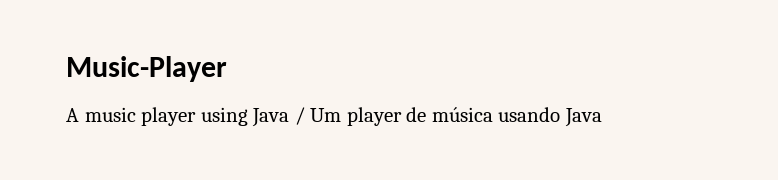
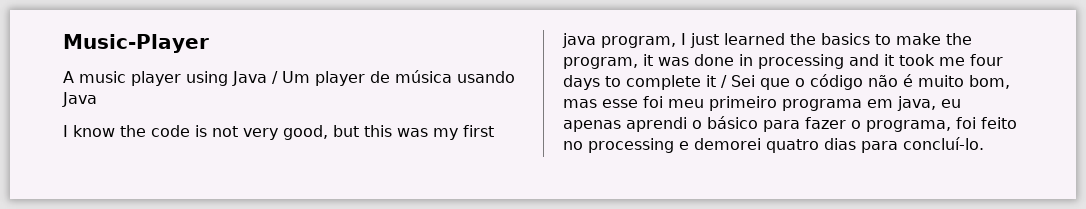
+ I know the code is not very good, but this was my first java program, I just learned the basics to make the program, it was done in processing and it took me four days to complete it / Sei que o código não é muito bom, mas esse foi meu primeiro programa em java, eu apenas aprendi o básico para fazer o programa, foi feito no processing e demorei quatro dias para concluí-lo.

